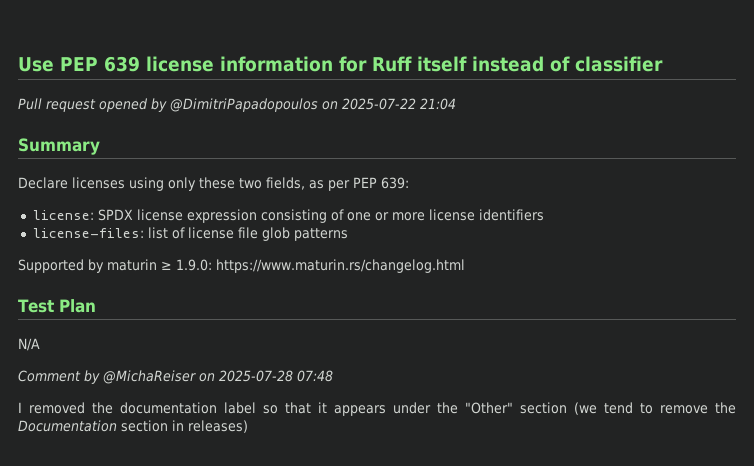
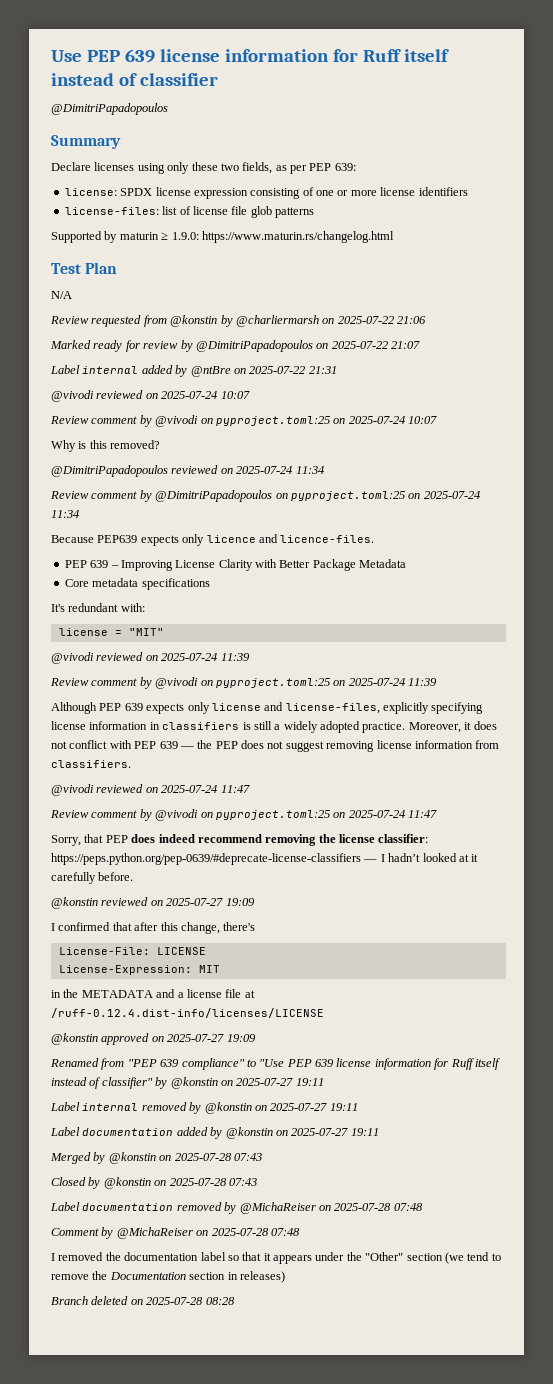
  Use PEP 639 license information for Ruff itself instead of classifier
- Pull request opened by @DimitriPapadopoulos on 2025-07-22 21:04
+ @DimitriPapadopoulos
+ Review requested from @konstin by @charliermarsh on 2025-07-22 21:06
+ Marked ready for review by @DimitriPapadopoulos on 2025-07-22 21:07
+ Label internal added by @ntBre on 2025-07-22 21:31
+ @vivodi reviewed on 2025-07-24 10:07
+ Review comment by @vivodi on pyproject.toml:25 on 2025-07-24 10:07
+ Why is this removed?
+ @DimitriPapadopoulos reviewed on 2025-07-24 11:34
+ Review comment by @DimitriPapadopoulos on pyproject.toml:25 on 2025-07-24 11:34
+ Because PEP639 expects only licence and licence-files.
+ PEP 639 – Improving License Clarity with Better Package Metadata
+ Core metadata specifications
+ It's redundant with:
+ license = "MIT"
+ @vivodi reviewed on 2025-07-24 11:39
+ Review comment by @vivodi on pyproject.toml:25 on 2025-07-24 11:39
+ Although PEP 639 expects only license and license-files, explicitly specifying license information in classifiers is still a widely adopted practice. Moreover, it does not conflict with PEP 639 — the PEP does not suggest removing license information from classifiers.
+ @vivodi reviewed on 2025-07-24 11:47
+ Review comment by @vivodi on pyproject.toml:25 on 2025-07-24 11:47
+ Sorry, that PEP does indeed recommend removing the license classifier: https://peps.python.org/pep-0639/#deprecate-license-classifiers — I hadn’t looked at it carefully before.
+ @konstin reviewed on 2025-07-27 19:09
+ I confirmed that after this change, there's
+ License-File: LICENSE
+ License-Expression: MIT
+ in the METADATA and a license file at /ruff-0.12.4.dist-info/licenses/LICENSE
+ @konstin approved on 2025-07-27 19:09
+ Renamed from "PEP 639 compliance" to "Use PEP 639 license information for Ruff itself instead of classifier" by @konstin on 2025-07-27 19:11
+ Label internal removed by @konstin on 2025-07-27 19:11
+ Label documentation added by @konstin on 2025-07-27 19:11
+ Merged by @konstin on 2025-07-28 07:43
+ Closed by @konstin on 2025-07-28 07:43
+ Label documentation removed by @MichaReiser on 2025-07-28 07:48
+ Branch deleted on 2025-07-28 08:28

